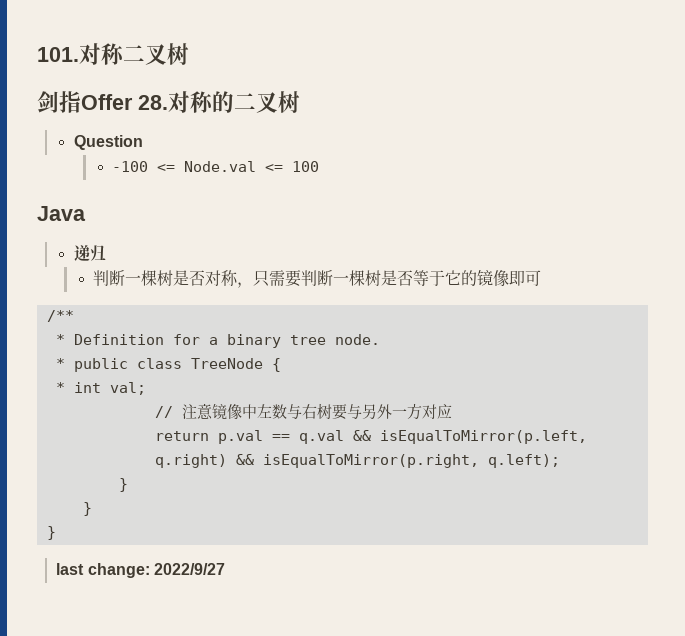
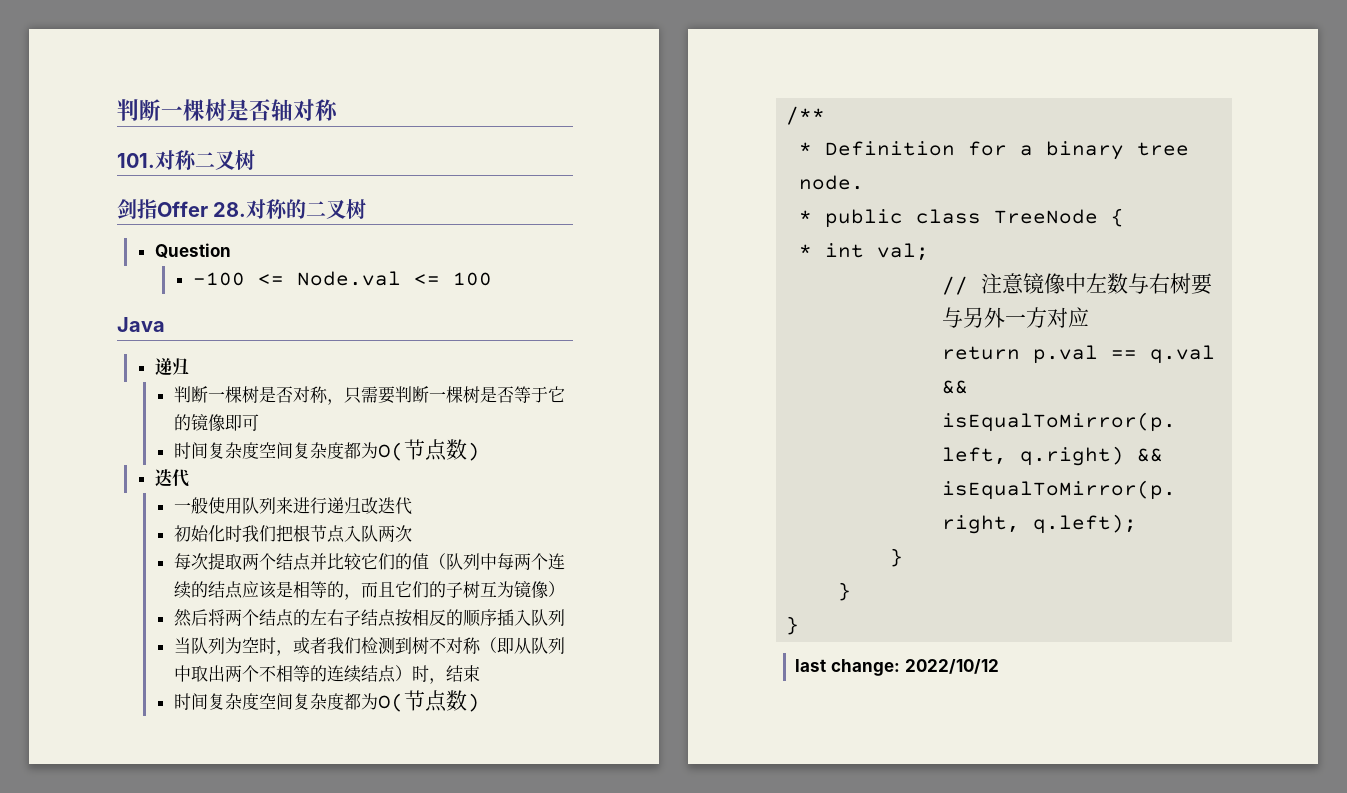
+ 判断一棵树是否轴对称
  判断一棵树是否对称，只需要判断一棵树是否等于它的镜像即可
+ 时间复杂度空间复杂度都为O(节点数)
+ 迭代
+ 一般使用队列来进行递归改迭代
+ 初始化时我们把根节点入队两次
+ 每次提取两个结点并比较它们的值（队列中每两个连续的结点应该是相等的，而且它们的子树互为镜像）
+ 然后将两个结点的左右子结点按相反的顺序插入队列
+ 当队列为空时，或者我们检测到树不对称（即从队列中取出两个不相等的连续结点）时，结束
+ 时间复杂度空间复杂度都为O(节点数)
- last change: 2022/9/27
+ last change: 2022/10/12

